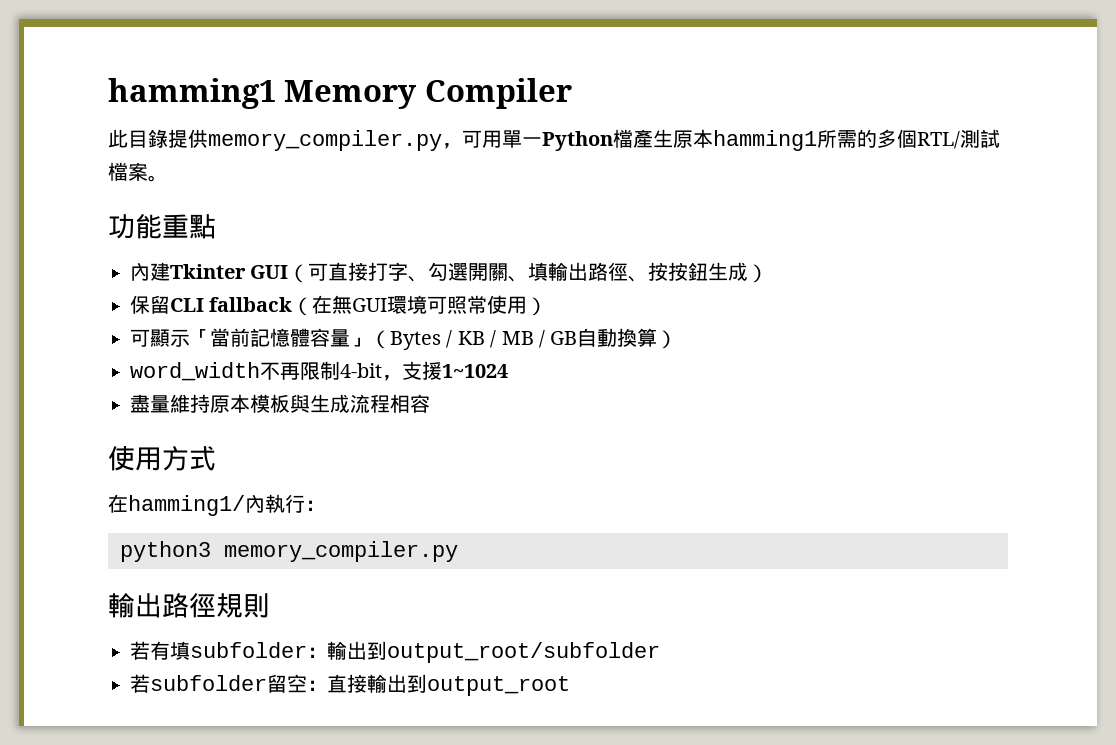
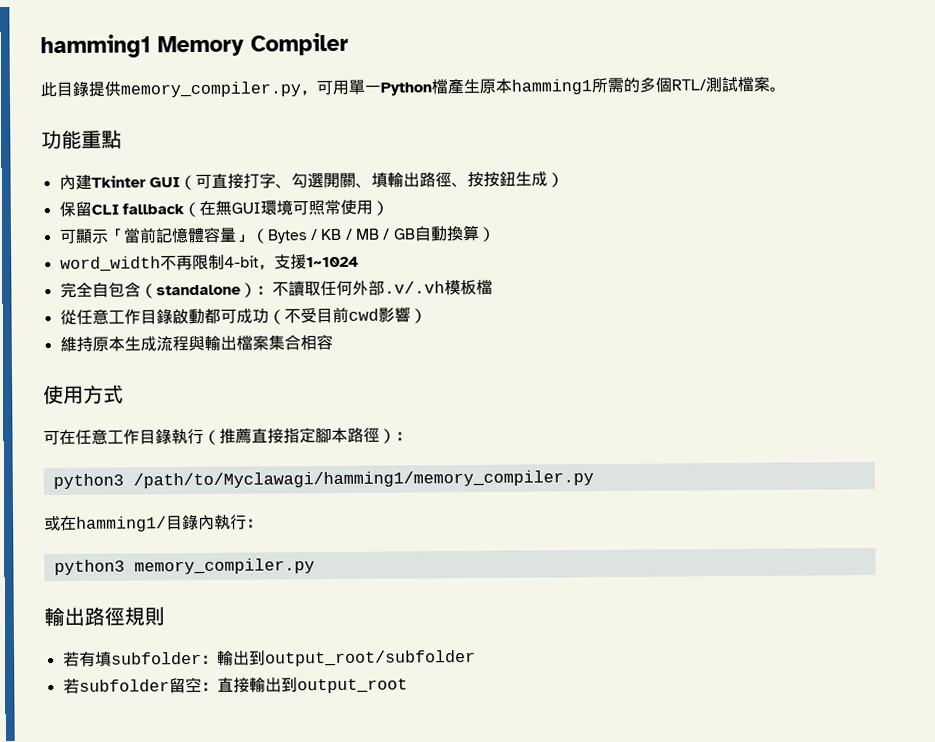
- 盡量維持原本模板與生成流程相容
+ 完全自包含（standalone）：不讀取任何外部.v/.vh模板檔
+ 從任意工作目錄啟動都可成功（不受目前cwd影響）
+ 維持原本生成流程與輸出檔案集合相容
- 在hamming1/內執行：
+ 可在任意工作目錄執行（推薦直接指定腳本路徑）：
+ python3 /path/to/Myclawagi/hamming1/memory_compiler.py
+ 或在hamming1/目錄內執行：

